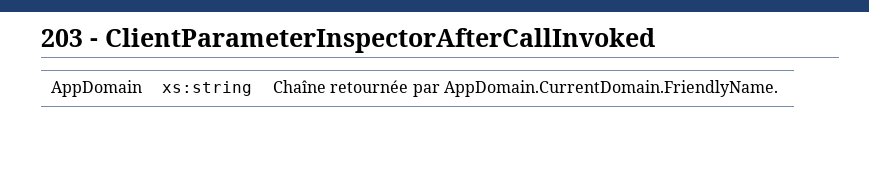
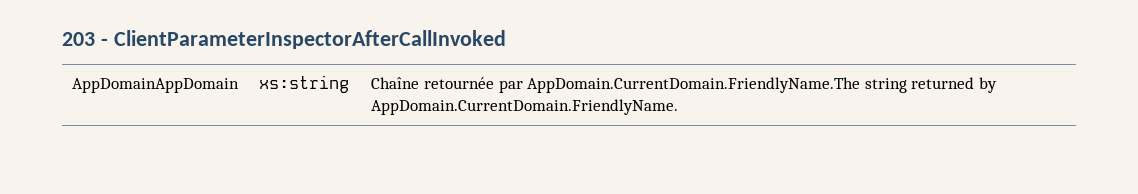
- AppDomain | xs:string | Chaîne retournée par AppDomain.CurrentDomain.FriendlyName.
+ AppDomainAppDomain | xs:string | Chaîne retournée par AppDomain.CurrentDomain.FriendlyName.The string returned by AppDomain.CurrentDomain.FriendlyName.

